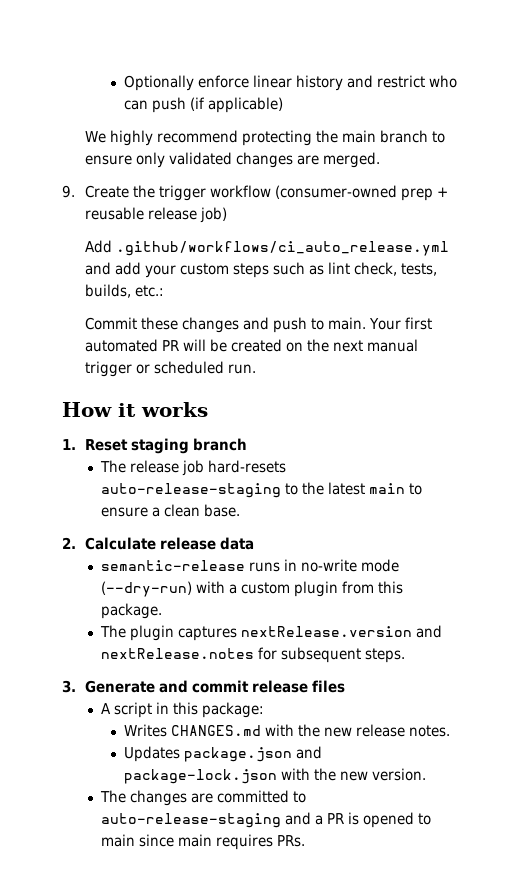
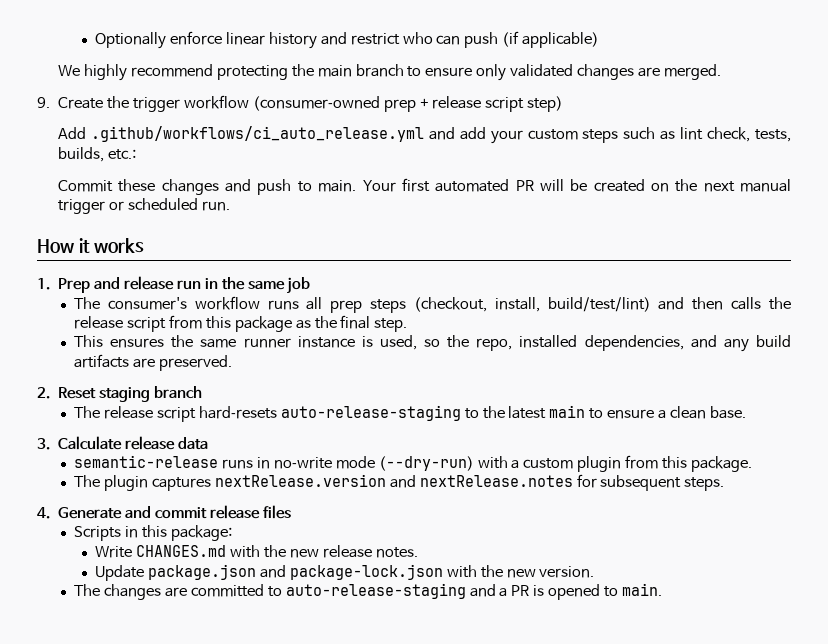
- 9. Create the trigger workflow (consumer‑owned prep + reusable release job)
+ 9. Create the trigger workflow (consumer‑owned prep + release script step)
- 1. Reset staging branch
+ 1. Prep and release run in the same job
+ The consumer's workflow runs all prep steps (checkout, install, build/test/lint) and then calls the release script from this package as the final step.
+ This ensures the same runner instance is used, so the repo, installed dependencies, and any build artifacts are preserved.
+ 2. Reset staging branch
- The release job hard‑resets auto-release-staging to the latest main to ensure a clean base.
+ The release script hard‑resets auto-release-staging to the latest main to ensure a clean base.
- 2. Calculate release data
+ 3. Calculate release data
- 3. Generate and commit release files
+ 4. Generate and commit release files
- A script in this package:
+ Scripts in this package:
- Writes CHANGES.md with the new release notes.
+ Write CHANGES.md with the new release notes.
- Updates package.json and package-lock.json with the new version.
+ Update package.json and package-lock.json with the new version.
- The changes are committed to auto-release-staging and a PR is opened to main since main requires PRs.
+ The changes are committed to auto-release-staging and a PR is opened to main.

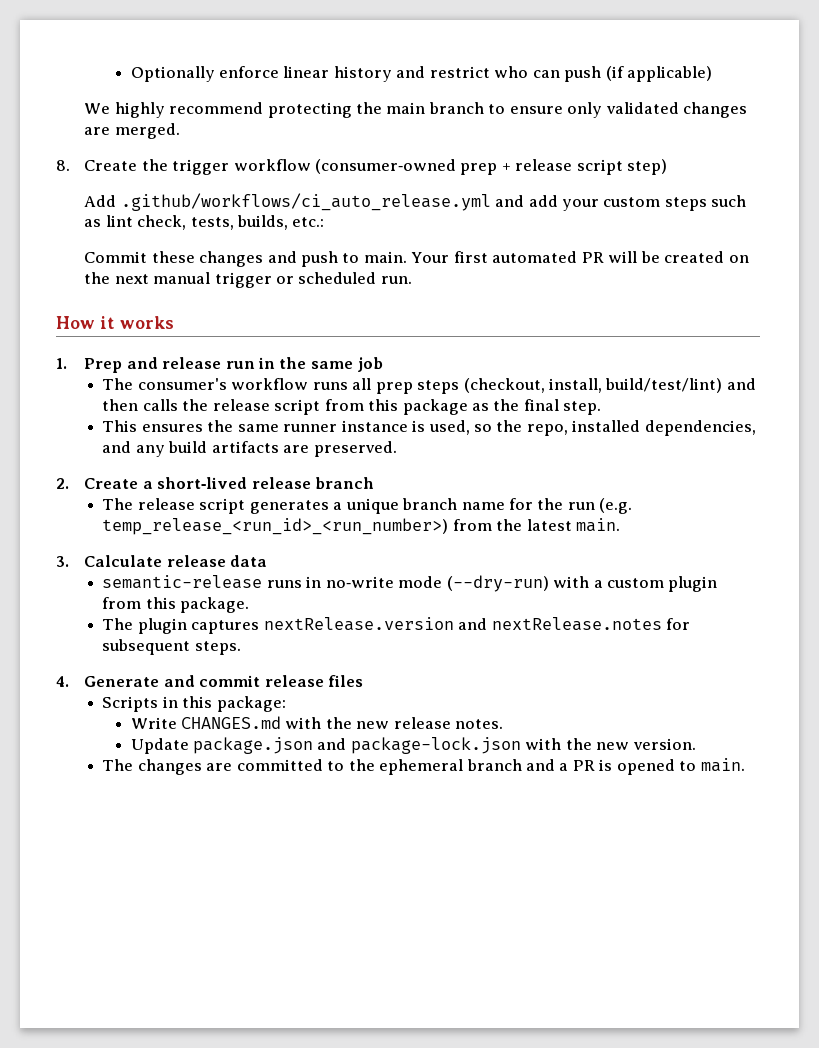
- 9. Create the trigger workflow (consumer‑owned prep + release script step)
+ 8. Create the trigger workflow (consumer‑owned prep + release script step)
- 2. Reset staging branch
+ 2. Create a short‑lived release branch
- The release script hard‑resets auto-release-staging to the latest main to ensure a clean base.
+ The release script generates a unique branch name for the run (e.g. temp_release_<run_id>_<run_number>) from the latest main.
- The changes are committed to auto-release-staging and a PR is opened to main.
+ The changes are committed to the ephemeral branch and a PR is opened to main.

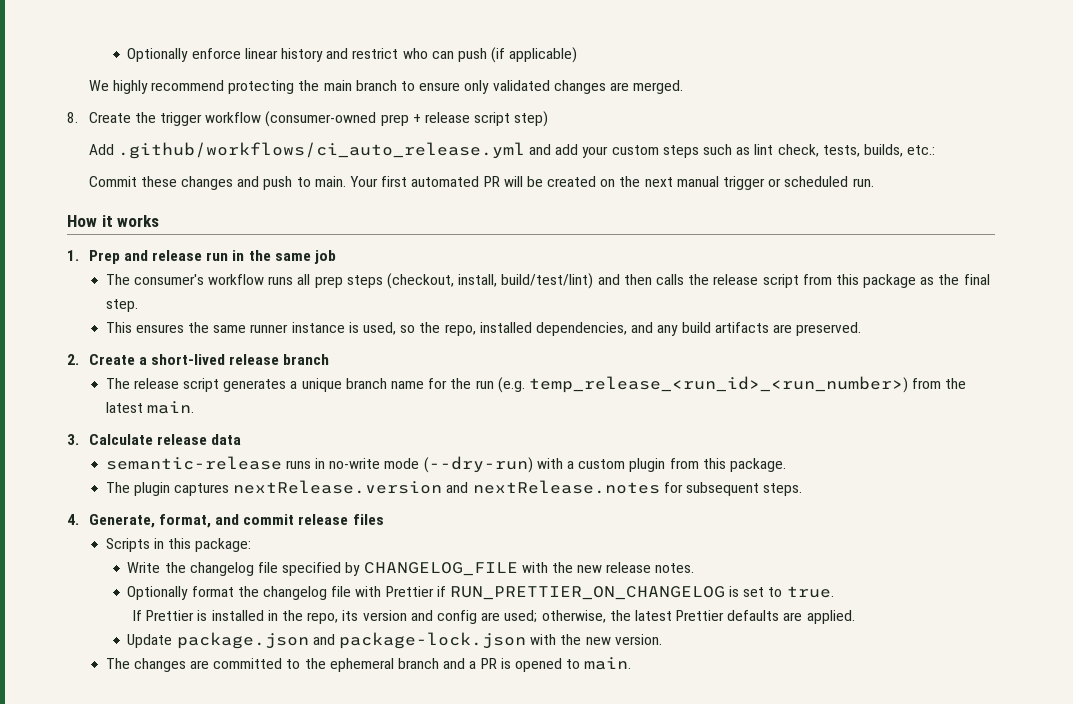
- 4. Generate and commit release files
+ 4. Generate, format, and commit release files
- Write CHANGES.md with the new release notes.
+ Write the changelog file specified by CHANGELOG_FILE with the new release notes.
+ Optionally format the changelog file with Prettier if RUN_PRETTIER_ON_CHANGELOG is set to true.
+ If Prettier is installed in the repo, its version and config are used; otherwise, the latest Prettier defaults are applied.

